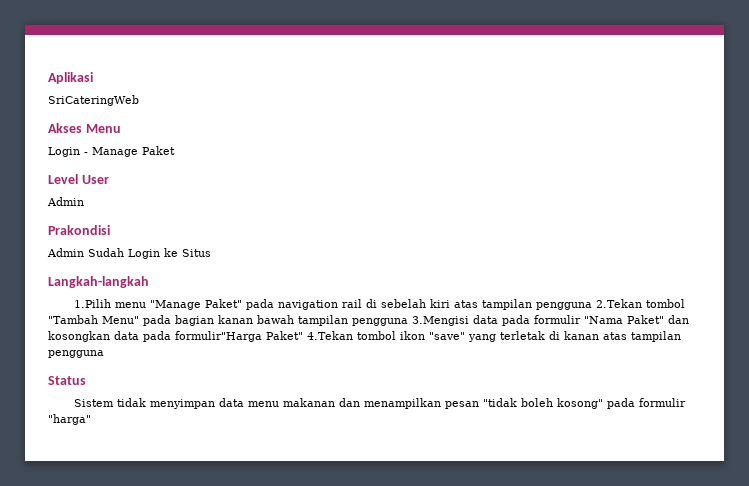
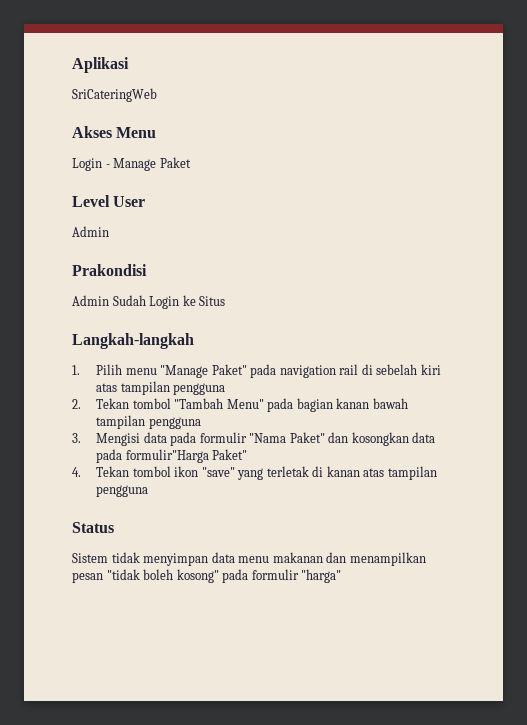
- 1.Pilih menu "Manage Paket" pada navigation rail di sebelah kiri atas tampilan pengguna 2.Tekan tombol "Tambah Menu" pada bagian kanan bawah tampilan pengguna 3.Mengisi data pada formulir "Nama Paket" dan kosongkan data pada formulir"Harga Paket" 4.Tekan tombol ikon "save" yang terletak di kanan atas tampilan pengguna
+ 1. Pilih menu "Manage Paket" pada navigation rail di sebelah kiri atas tampilan pengguna
+ 2. Tekan tombol "Tambah Menu" pada bagian kanan bawah tampilan pengguna
+ 3. Mengisi data pada formulir "Nama Paket" dan kosongkan data pada formulir"Harga Paket"
+ 4. Tekan tombol ikon "save" yang terletak di kanan atas tampilan pengguna

